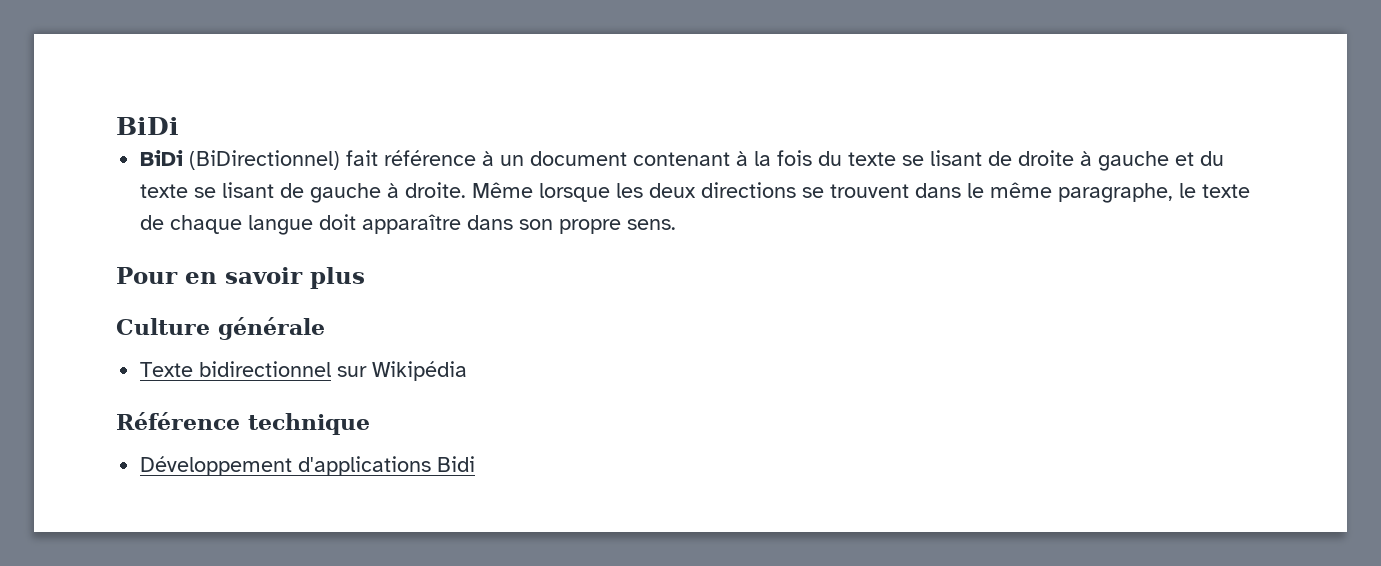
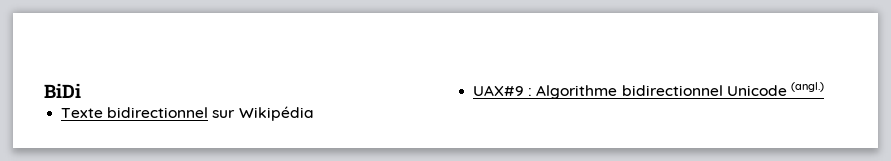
- BiDi (BiDirectionnel) fait référence à un document contenant à la fois du texte se lisant de droite à gauche et du texte se lisant de gauche à droite. Même lorsque les deux directions se trouvent dans le même paragraphe, le texte de chaque langue doit apparaître dans son propre sens.
- Pour en savoir plus
- Culture générale
  Texte bidirectionnel sur Wikipédia
- Référence technique
- Développement d'applications Bidi
+ UAX#9 : Algorithme bidirectionnel Unicode (angl.)

